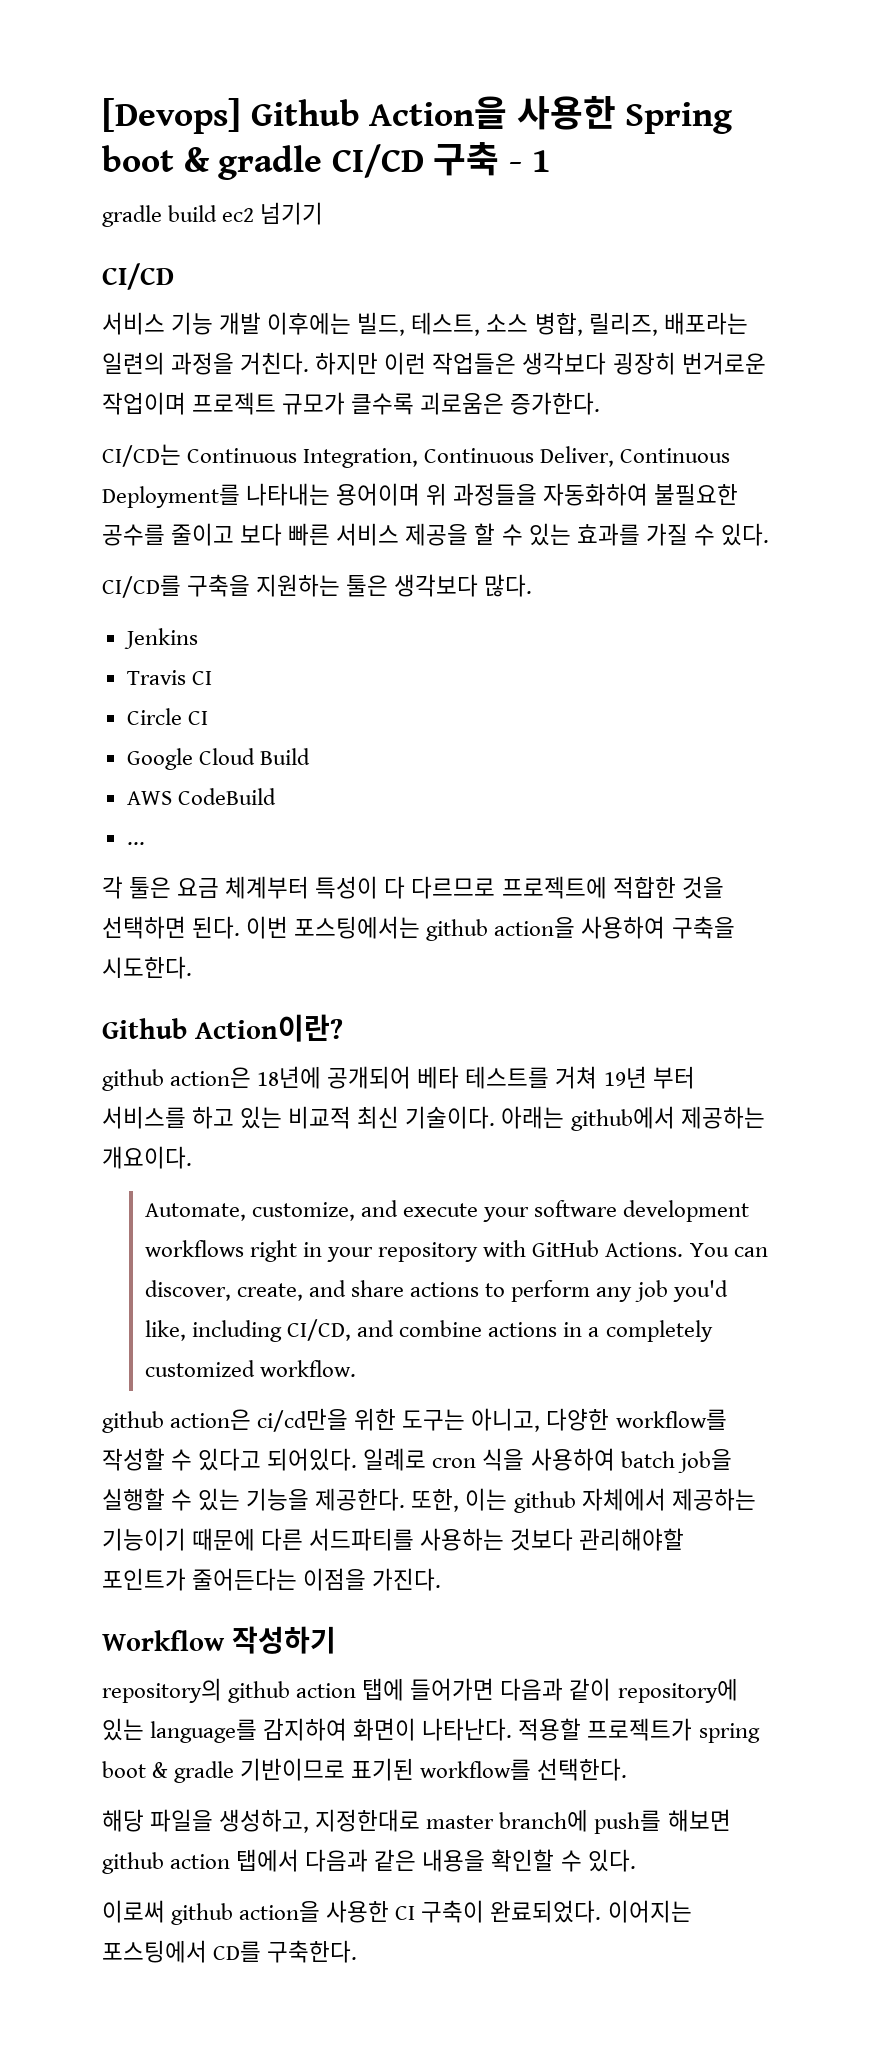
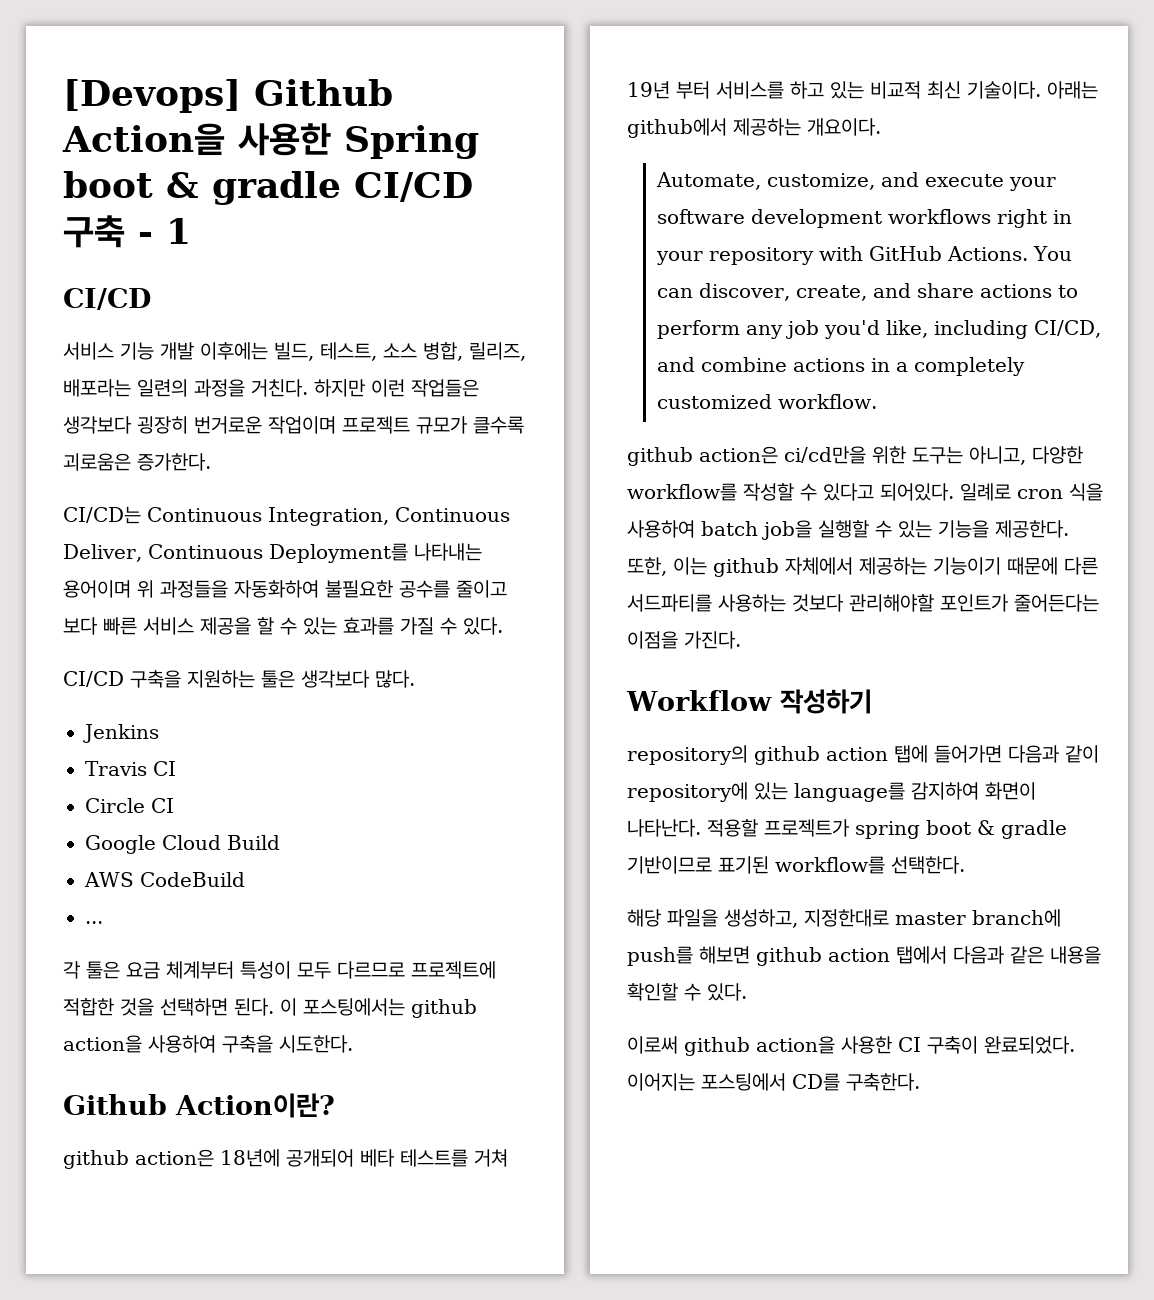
- gradle build ec2 넘기기
- CI/CD를 구축을 지원하는 툴은 생각보다 많다.
+ CI/CD 구축을 지원하는 툴은 생각보다 많다.
- 각 툴은 요금 체계부터 특성이 다 다르므로 프로젝트에 적합한 것을 선택하면 된다.
+ 각 툴은 요금 체계부터 특성이 모두 다르므로 프로젝트에 적합한 것을 선택하면 된다.
- 이번 포스팅에서는 github action을 사용하여 구축을 시도한다.
+ 이 포스팅에서는 github action을 사용하여 구축을 시도한다.

